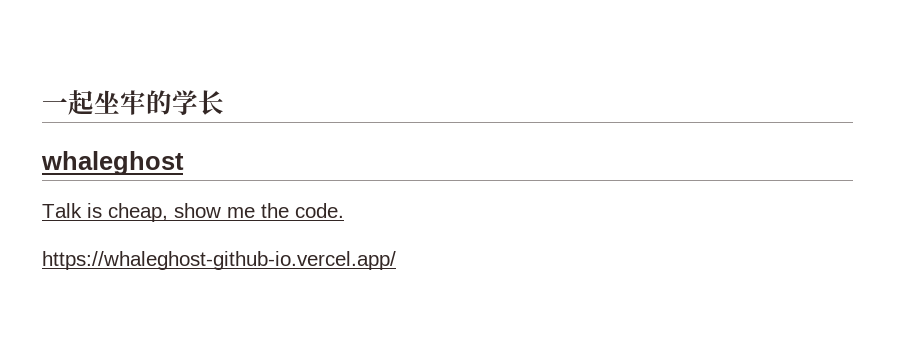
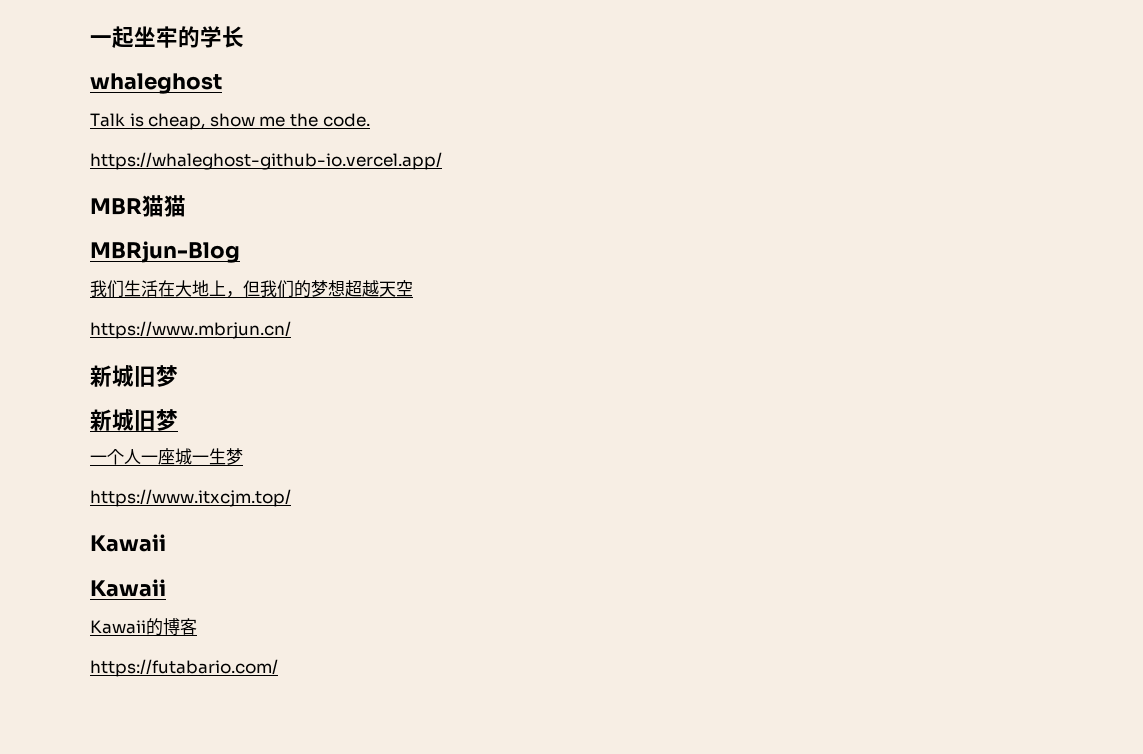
+ MBR猫猫
+ MBRjun-Blog
+ 我们生活在大地上，但我们的梦想超越天空
+ https://www.mbrjun.cn/
+ 新城旧梦
+ 新城旧梦
+ 一个人一座城一生梦
+ https://www.itxcjm.top/
+ Kawaii
+ Kawaii
+ Kawaii的博客
+ https://futabario.com/

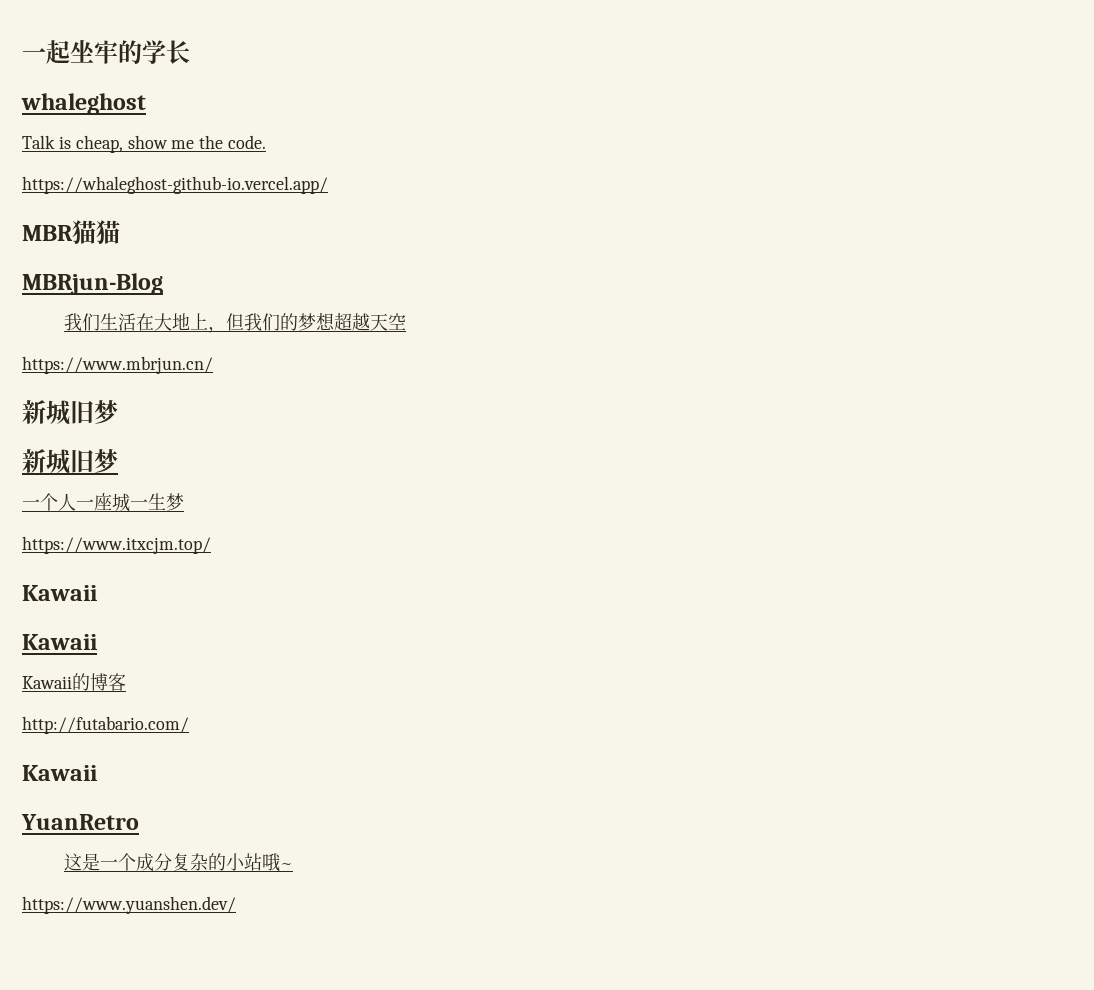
- https://futabario.com/
+ http://futabario.com/
+ Kawaii
+ YuanRetro
+ 这是一个成分复杂的小站哦~
+ https://www.yuanshen.dev/

